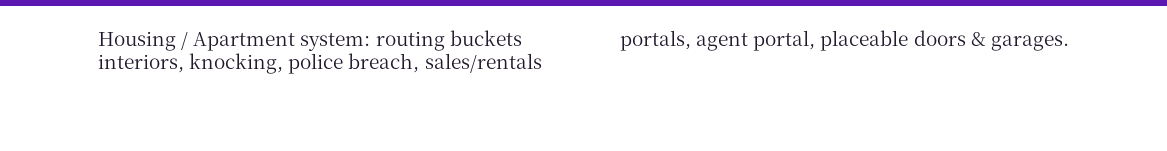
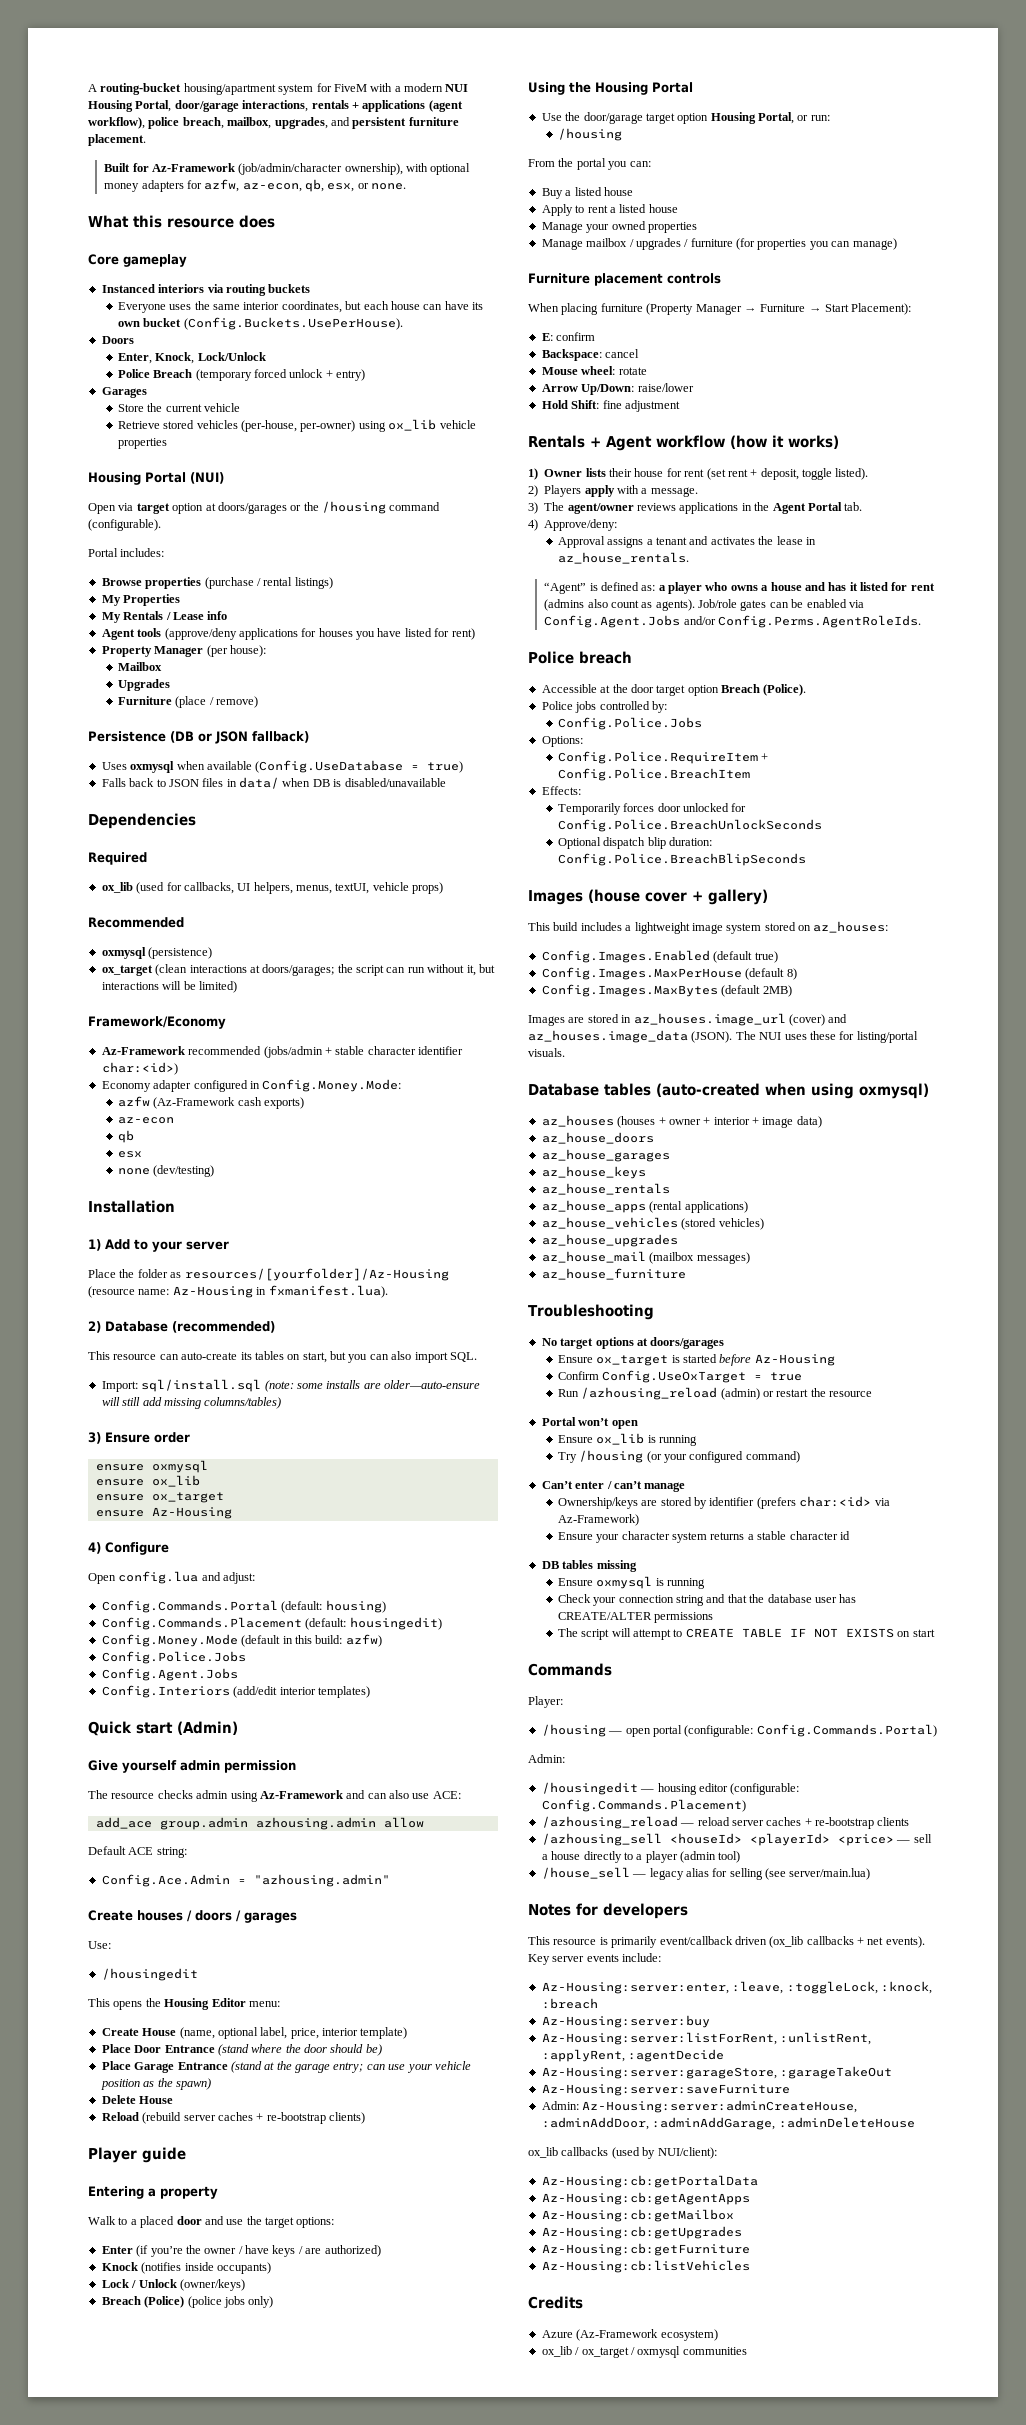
- Housing / Apartment system: routing buckets interiors, knocking, police breach, sales/rentals portals, agent portal, placeable doors & garages.
+ A routing-bucket housing/apartment system for FiveM with a modern NUI Housing Portal, door/garage interactions, rentals + applications (agent workflow), police breach, mailbox, upgrades, and persistent furniture placement.
+ Built for Az-Framework (job/admin/character ownership), with optional money adapters for azfw, az-econ, qb, esx, or none.
+ What this resource does
+ Core gameplay
+ Instanced interiors via routing buckets
+ Everyone uses the same interior coordinates, but each house can have its own bucket (Config.Buckets.UsePerHouse).
+ Doors
+ Enter, Knock, Lock/Unlock
+ Police Breach (temporary forced unlock + entry)
+ Garages
+ Store the current vehicle
+ Retrieve stored vehicles (per-house, per-owner) using ox_lib vehicle properties
+ Housing Portal (NUI)
+ Open via target option at doors/garages or the /housing command (configurable).
+ Portal includes:
+ Browse properties (purchase / rental listings)
+ My Properties
+ My Rentals / Lease info
+ Agent tools (approve/deny applications for houses you have listed for rent)
+ Property Manager (per house):
+ Mailbox
+ Upgrades
+ Furniture (place / remove)
+ Persistence (DB or JSON fallback)
+ Uses oxmysql when available (Config.UseDatabase = true)
+ Falls back to JSON files in data/ when DB is disabled/unavailable
+ Dependencies
+ Required
+ ox_lib (used for callbacks, UI helpers, menus, textUI, vehicle props)
+ Recommended
+ oxmysql (persistence)
+ ox_target (clean interactions at doors/garages; the script can run without it, but interactions will be limited)
+ Framework/Economy
+ Az-Framework recommended (jobs/admin + stable character identifier char:<id>)
+ Economy adapter configured in Config.Money.Mode:
+ azfw (Az-Framework cash exports)
+ az-econ
+ qb
+ esx
+ none (dev/testing)
+ Installation
+ 1) Add to your server
+ Place the folder as resources/[yourfolder]/Az-Housing (resource name: Az-Housing in fxmanifest.lua).
+ 2) Database (recommended)
+ This resource can auto-create its tables on start, but you can also import SQL.
+ Import: sql/install.sql (note: some installs are older—auto-ensure will still add missing columns/tables)
+ 3) Ensure order
+ ensure oxmysql
+ ensure ox_lib
+ ensure ox_target
+ ensure Az-Housing
+ 4) Configure
+ Open config.lua and adjust:
+ Config.Commands.Portal (default: housing)
+ Config.Commands.Placement (default: housingedit)
+ Config.Money.Mode (default in this build: azfw)
+ Config.Police.Jobs
+ Config.Agent.Jobs
+ Config.Interiors (add/edit interior templates)
+ Quick start (Admin)
+ Give yourself admin permission
+ The resource checks admin using Az-Framework and can also use ACE:
+ add_ace group.admin azhousing.admin allow
+ Default ACE string:
+ Config.Ace.Admin = "azhousing.admin"
+ Create houses / doors / garages
+ Use:
+ /housingedit
+ This opens the Housing Editor menu:
+ Create House (name, optional label, price, interior template)
+ Place Door Entrance (stand where the door should be)
+ Place Garage Entrance (stand at the garage entry; can use your vehicle position as the spawn)
+ Delete House
+ Reload (rebuild server caches + re-bootstrap clients)
+ Player guide
+ Entering a property
+ Walk to a placed door and use the target options:
+ Enter (if you’re the owner / have keys / are authorized)
+ Knock (notifies inside occupants)
+ Lock / Unlock (owner/keys)
+ Breach (Police) (police jobs only)
+ Using the Housing Portal
+ Use the door/garage target option Housing Portal, or run:
+ /housing
+ From the portal you can:
+ Buy a listed house
+ Apply to rent a listed house
+ Manage your owned properties
+ Manage mailbox / upgrades / furniture (for properties you can manage)
+ Furniture placement controls
+ When placing furniture (Property Manager → Furniture → Start Placement):
+ E: confirm
+ Backspace: cancel
+ Mouse wheel: rotate
+ Arrow Up/Down: raise/lower
+ Hold Shift: fine adjustment
+ Rentals + Agent workflow (how it works)
+ 1) Owner lists their house for rent (set rent + deposit, toggle listed).
+ 2) Players apply with a message.
+ 3) The agent/owner reviews applications in the Agent Portal tab.
+ 4) Approve/deny:
+ Approval assigns a tenant and activates the lease in az_house_rentals.
+ “Agent” is defined as: a player who owns a house and has it listed for rent (admins also count as agents). Job/role gates can be enabled via Config.Agent.Jobs and/or Config.Perms.AgentRoleIds.
+ Police breach
+ Accessible at the door target option Breach (Police).
+ Police jobs controlled by:
+ Config.Police.Jobs
+ Options:
+ Config.Police.RequireItem + Config.Police.BreachItem
+ Effects:
+ Temporarily forces door unlocked for Config.Police.BreachUnlockSeconds
+ Optional dispatch blip duration: Config.Police.BreachBlipSeconds
+ Images (house cover + gallery)
+ This build includes a lightweight image system stored on az_houses:
+ Config.Images.Enabled (default true)
+ Config.Images.MaxPerHouse (default 8)
+ Config.Images.MaxBytes (default 2MB)
+ Images are stored in az_houses.image_url (cover) and az_houses.image_data (JSON). The NUI uses these for listing/portal visuals.
+ Database tables (auto-created when using oxmysql)
+ az_houses (houses + owner + interior + image data)
+ az_house_doors
+ az_house_garages
+ az_house_keys
+ az_house_rentals
+ az_house_apps (rental applications)
+ az_house_vehicles (stored vehicles)
+ az_house_upgrades
+ az_house_mail (mailbox messages)
+ az_house_furniture
+ Troubleshooting
+ No target options at doors/garages
+ Ensure ox_target is started before Az-Housing
+ Confirm Config.UseOxTarget = true
+ Run /azhousing_reload (admin) or restart the resource
+ Portal won’t open
+ Ensure ox_lib is running
+ Try /housing (or your configured command)
+ Can’t enter / can’t manage
+ Ownership/keys are stored by identifier (prefers char:<id> via Az-Framework)
+ Ensure your character system returns a stable character id
+ DB tables missing
+ Ensure oxmysql is running
+ Check your connection string and that the database user has CREATE/ALTER permissions
+ The script will attempt to CREATE TABLE IF NOT EXISTS on start
+ Commands
+ Player:
+ /housing — open portal (configurable: Config.Commands.Portal)
+ Admin:
+ /housingedit — housing editor (configurable: Config.Commands.Placement)
+ /azhousing_reload — reload server caches + re-bootstrap clients
+ /azhousing_sell <houseId> <playerId> <price> — sell a house directly to a player (admin tool)
+ /house_sell — legacy alias for selling (see server/main.lua)
+ Notes for developers
+ This resource is primarily event/callback driven (ox_lib callbacks + net events). Key server events include:
+ Az-Housing:server:enter, :leave, :toggleLock, :knock, :breach
+ Az-Housing:server:buy
+ Az-Housing:server:listForRent, :unlistRent, :applyRent, :agentDecide
+ Az-Housing:server:garageStore, :garageTakeOut
+ Az-Housing:server:saveFurniture
+ Admin: Az-Housing:server:adminCreateHouse, :adminAddDoor, :adminAddGarage, :adminDeleteHouse
+ ox_lib callbacks (used by NUI/client):
+ Az-Housing:cb:getPortalData
+ Az-Housing:cb:getAgentApps
+ Az-Housing:cb:getMailbox
+ Az-Housing:cb:getUpgrades
+ Az-Housing:cb:getFurniture
+ Az-Housing:cb:listVehicles
+ Credits
+ Azure (Az-Framework ecosystem)
+ ox_lib / ox_target / oxmysql communities

